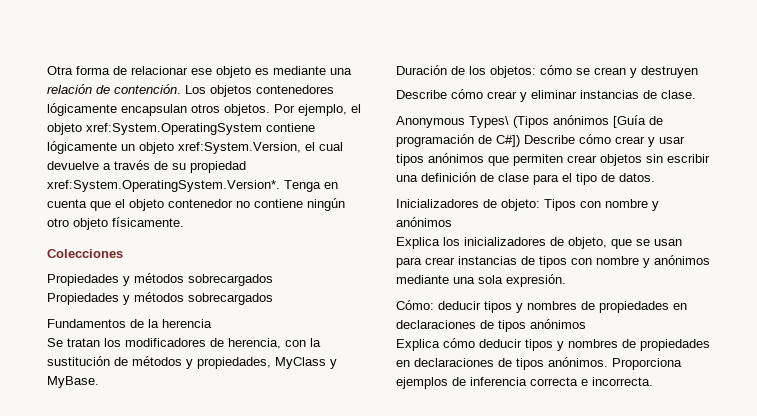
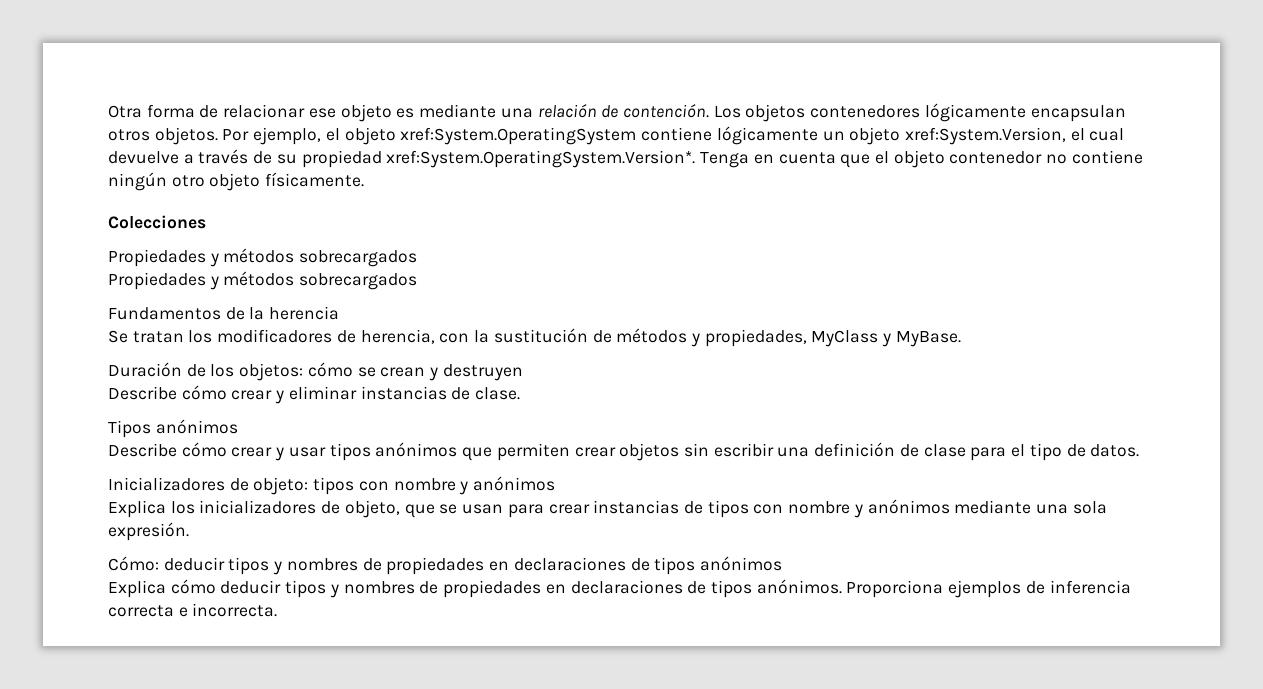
- Anonymous Types\ (Tipos anónimos [Guía de programación de C#]) Describe cómo crear y usar tipos anónimos que permiten crear objetos sin escribir una definición de clase para el tipo de datos.
+ Tipos anónimos
+ Describe cómo crear y usar tipos anónimos que permiten crear objetos sin escribir una definición de clase para el tipo de datos.
- Inicializadores de objeto: Tipos con nombre y anónimos
+ Inicializadores de objeto: tipos con nombre y anónimos

